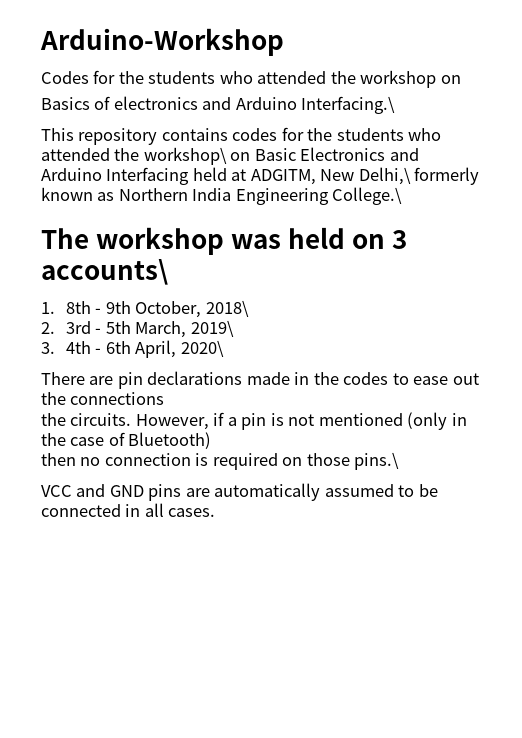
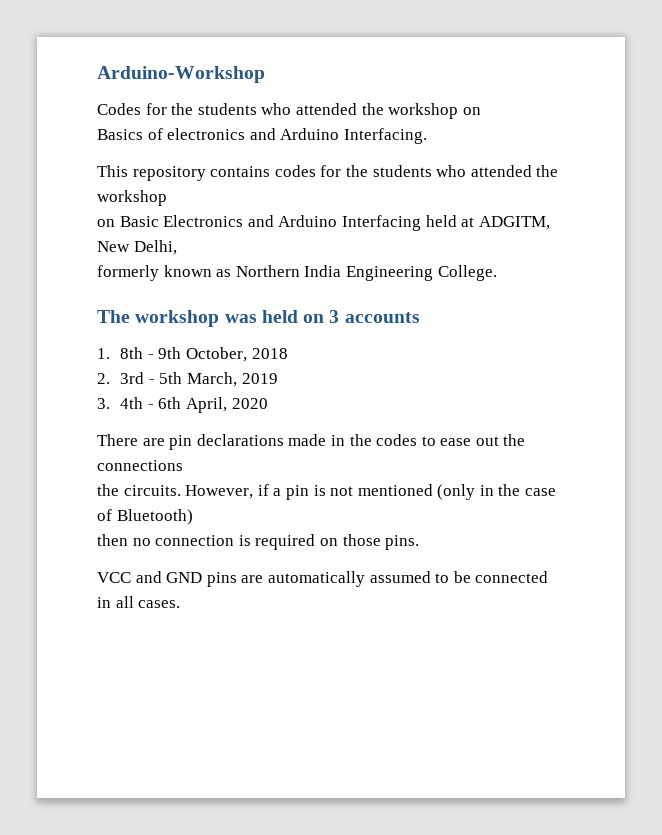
- Basics of electronics and Arduino Interfacing.\
+ Basics of electronics and Arduino Interfacing.
- This repository contains codes for the students who attended the workshop\ on Basic Electronics and Arduino Interfacing held at ADGITM, New Delhi,\ formerly known as Northern India Engineering College.\
+ This repository contains codes for the students who attended the workshop
+ on Basic Electronics and Arduino Interfacing held at ADGITM, New Delhi,
+ formerly known as Northern India Engineering College.
- The workshop was held on 3 accounts\
+ The workshop was held on 3 accounts
- 1. 8th - 9th October, 2018\
+ 1. 8th - 9th October, 2018
- 2. 3rd - 5th March, 2019\
+ 2. 3rd - 5th March, 2019
- 3. 4th - 6th April, 2020\
+ 3. 4th - 6th April, 2020
- then no connection is required on those pins.\
+ then no connection is required on those pins.

